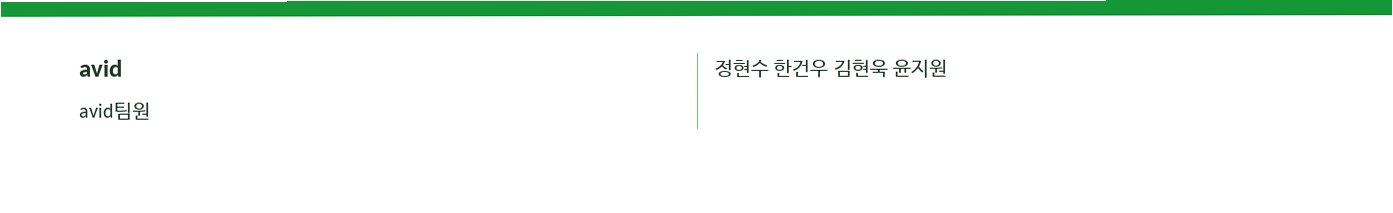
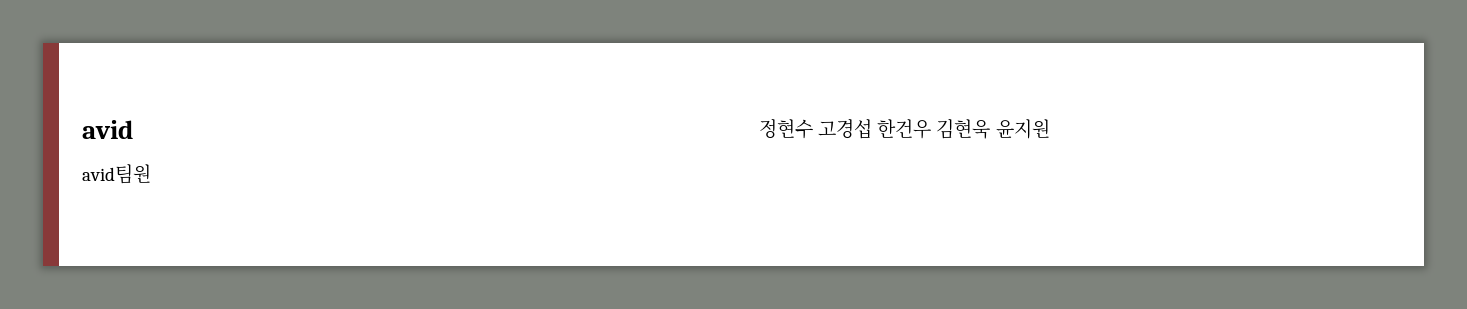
- 정현수 한건우 김현욱 윤지원
+ 정현수 고경섭 한건우 김현욱 윤지원

